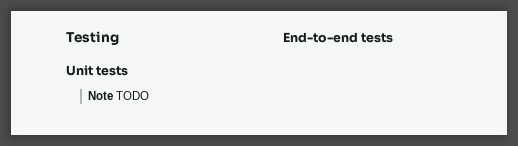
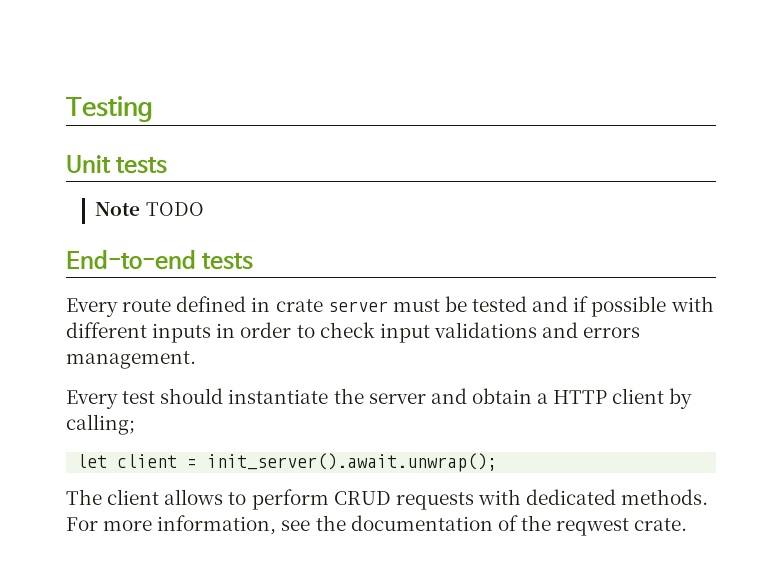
+ Every route defined in crate server must be tested and if possible with different inputs in order to check input validations and errors management.
+ Every test should instantiate the server and obtain a HTTP client by calling;
+ let client = init_server().await.unwrap();
+ The client allows to perform CRUD requests with dedicated methods. For more information, see the documentation of the reqwest crate.

